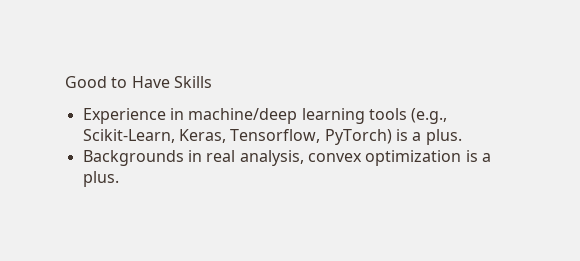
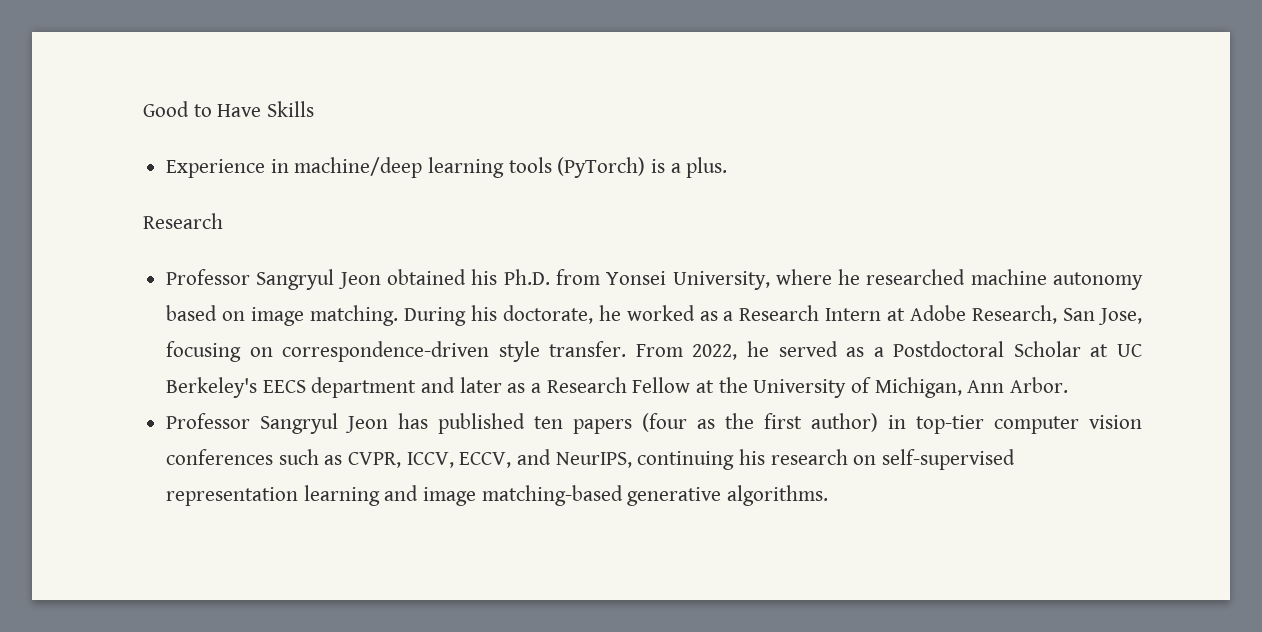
- Experience in machine/deep learning tools (e.g., Scikit-Learn, Keras, Tensorflow, PyTorch) is a plus.
- Backgrounds in real analysis, convex optimization is a plus.
+ Experience in machine/deep learning tools (PyTorch) is a plus.
+ Research
+ Professor Sangryul Jeon obtained his Ph.D. from Yonsei University, where he researched machine autonomy based on image matching. During his doctorate, he worked as a Research Intern at Adobe Research, San Jose, focusing on correspondence-driven style transfer. From 2022, he served as a Postdoctoral Scholar at UC Berkeley's EECS department and later as a Research Fellow at the University of Michigan, Ann Arbor.
+ Professor Sangryul Jeon has published ten papers (four as the first author) in top-tier computer vision conferences such as CVPR, ICCV, ECCV, and NeurIPS, continuing his research on self-supervised representation learning and image matching-based generative algorithms.

